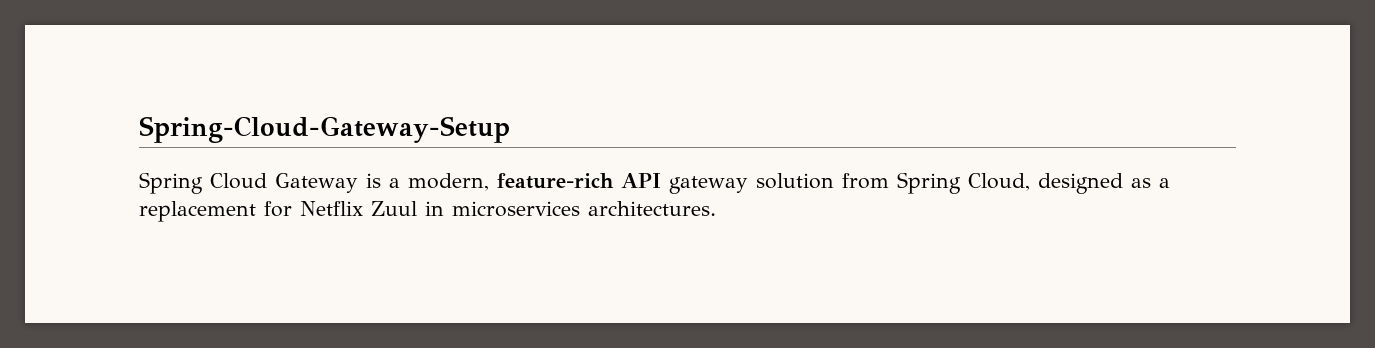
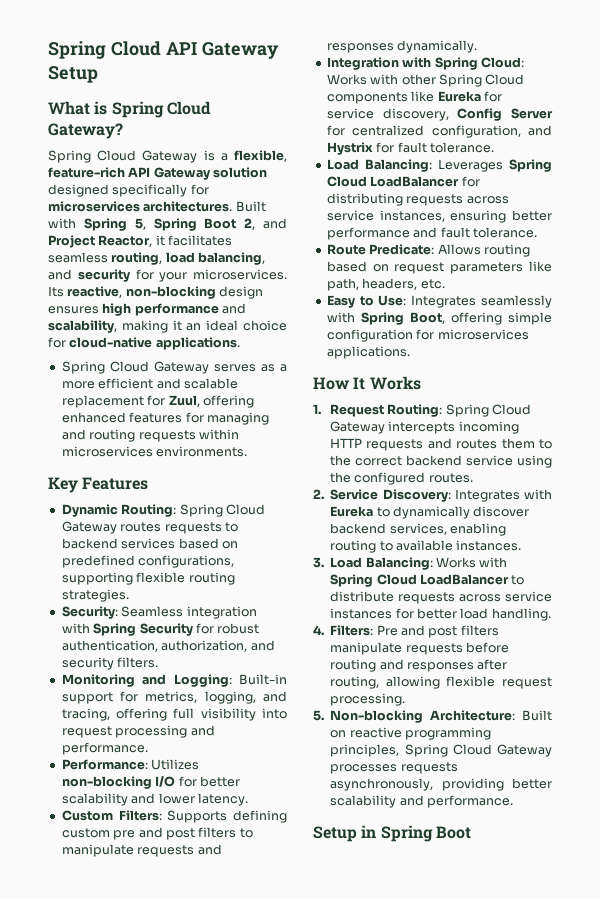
- Spring-Cloud-Gateway-Setup
+ Spring Cloud API Gateway Setup
+ What is Spring Cloud Gateway?
- Spring Cloud Gateway is a modern, feature-rich API gateway solution from Spring Cloud, designed as a replacement for Netflix Zuul in microservices architectures.
+ Spring Cloud Gateway is a flexible, feature-rich API Gateway solution designed specifically for microservices architectures. Built with Spring 5, Spring Boot 2, and Project Reactor, it facilitates seamless routing, load balancing, and security for your microservices. Its reactive, non-blocking design ensures high performance and scalability, making it an ideal choice for cloud-native applications.
+ Spring Cloud Gateway serves as a more efficient and scalable replacement for Zuul, offering enhanced features for managing and routing requests within microservices environments.
+ Key Features
+ Dynamic Routing: Spring Cloud Gateway routes requests to backend services based on predefined configurations, supporting flexible routing strategies.
+ Security: Seamless integration with Spring Security for robust authentication, authorization, and security filters.
+ Monitoring and Logging: Built-in support for metrics, logging, and tracing, offering full visibility into request processing and performance.
+ Performance: Utilizes non-blocking I/O for better scalability and lower latency.
+ Custom Filters: Supports defining custom pre and post filters to manipulate requests and responses dynamically.
+ Integration with Spring Cloud: Works with other Spring Cloud components like Eureka for service discovery, Config Server for centralized configuration, and Hystrix for fault tolerance.
+ Load Balancing: Leverages Spring Cloud LoadBalancer for distributing requests across service instances, ensuring better performance and fault tolerance.
+ Route Predicate: Allows routing based on request parameters like path, headers, etc.
+ Easy to Use: Integrates seamlessly with Spring Boot, offering simple configuration for microservices applications.
+ How It Works
+ 1. Request Routing: Spring Cloud Gateway intercepts incoming HTTP requests and routes them to the correct backend service using the configured routes.
+ 2. Service Discovery: Integrates with Eureka to dynamically discover backend services, enabling routing to available instances.
+ 3. Load Balancing: Works with Spring Cloud LoadBalancer to distribute requests across service instances for better load handling.
+ 4. Filters: Pre and post filters manipulate requests before routing and responses after routing, allowing flexible request processing.
+ 5. Non-blocking Architecture: Built on reactive programming principles, Spring Cloud Gateway processes requests asynchronously, providing better scalability and performance.
+ Setup in Spring Boot

